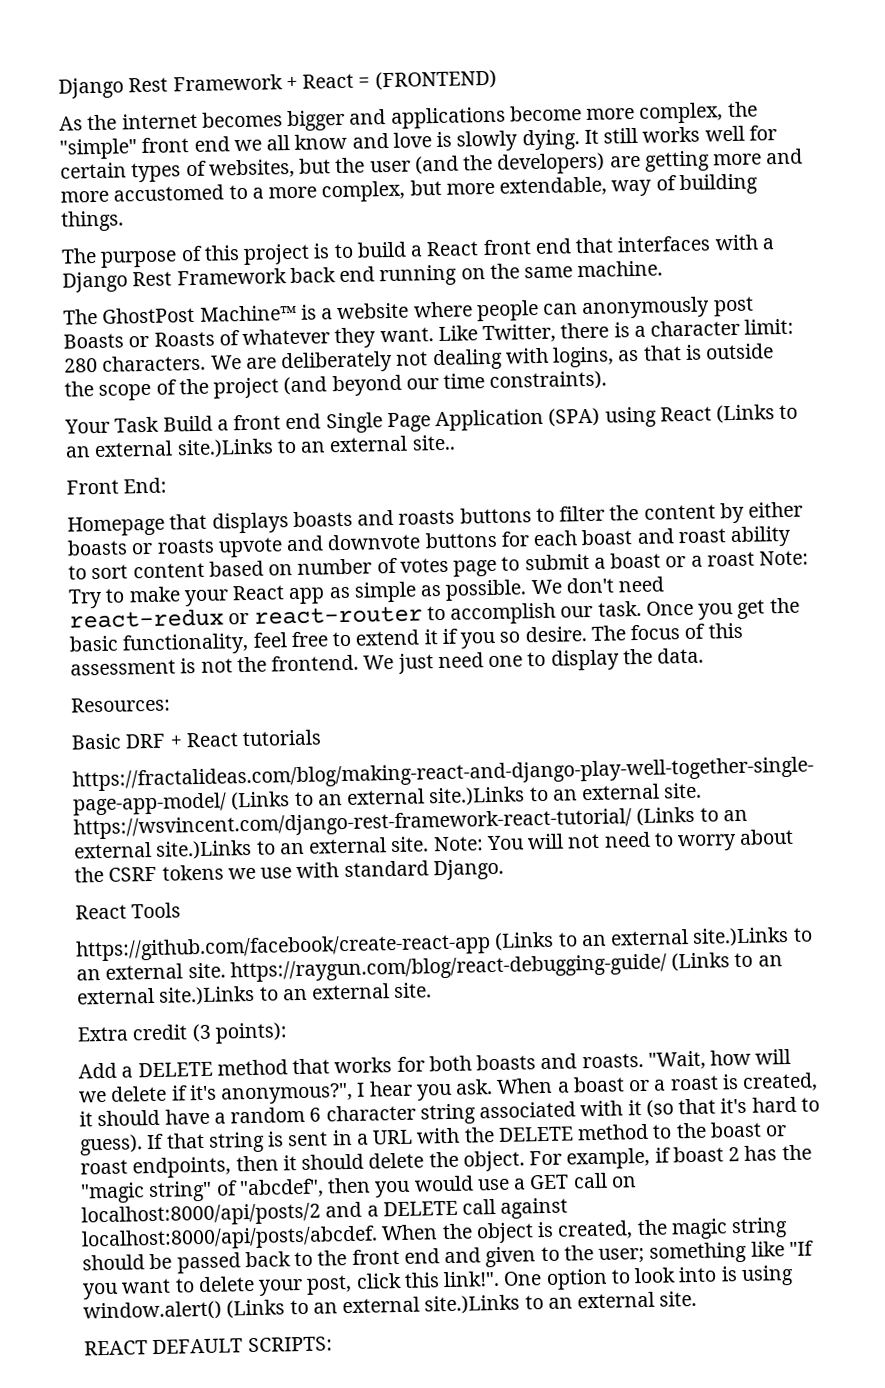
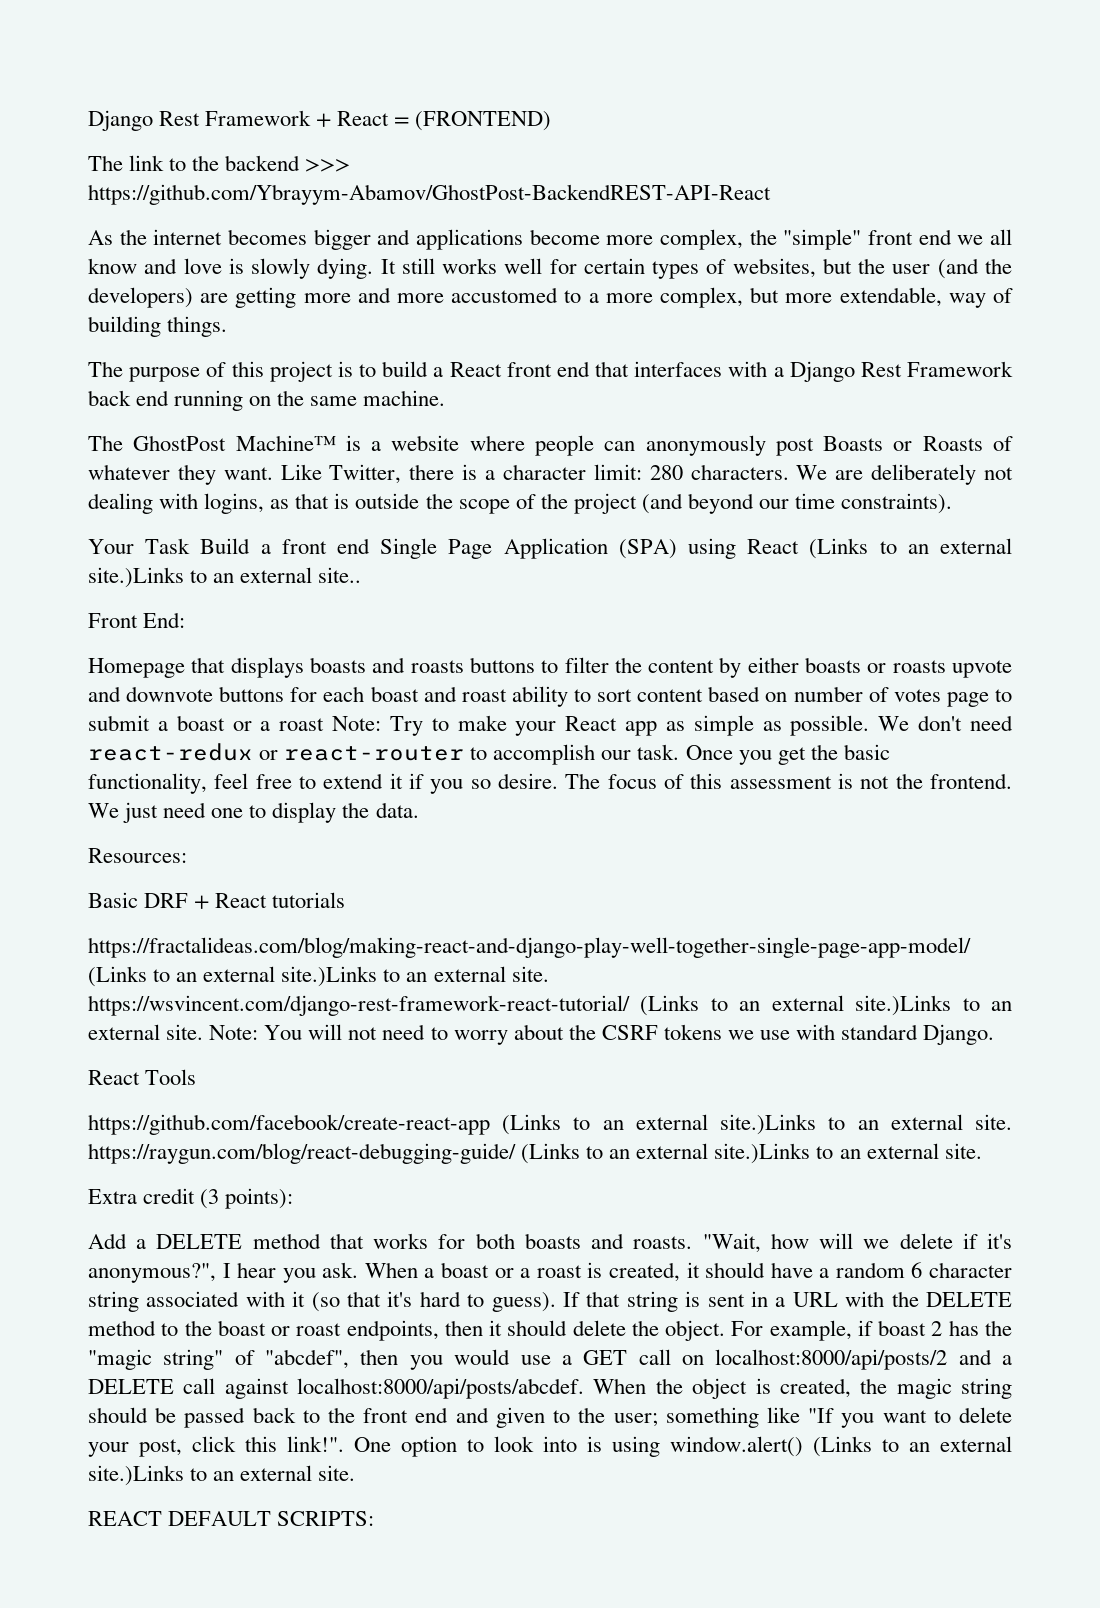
+ The link to the backend >>> https://github.com/Ybrayym-Abamov/GhostPost-BackendREST-API-React

